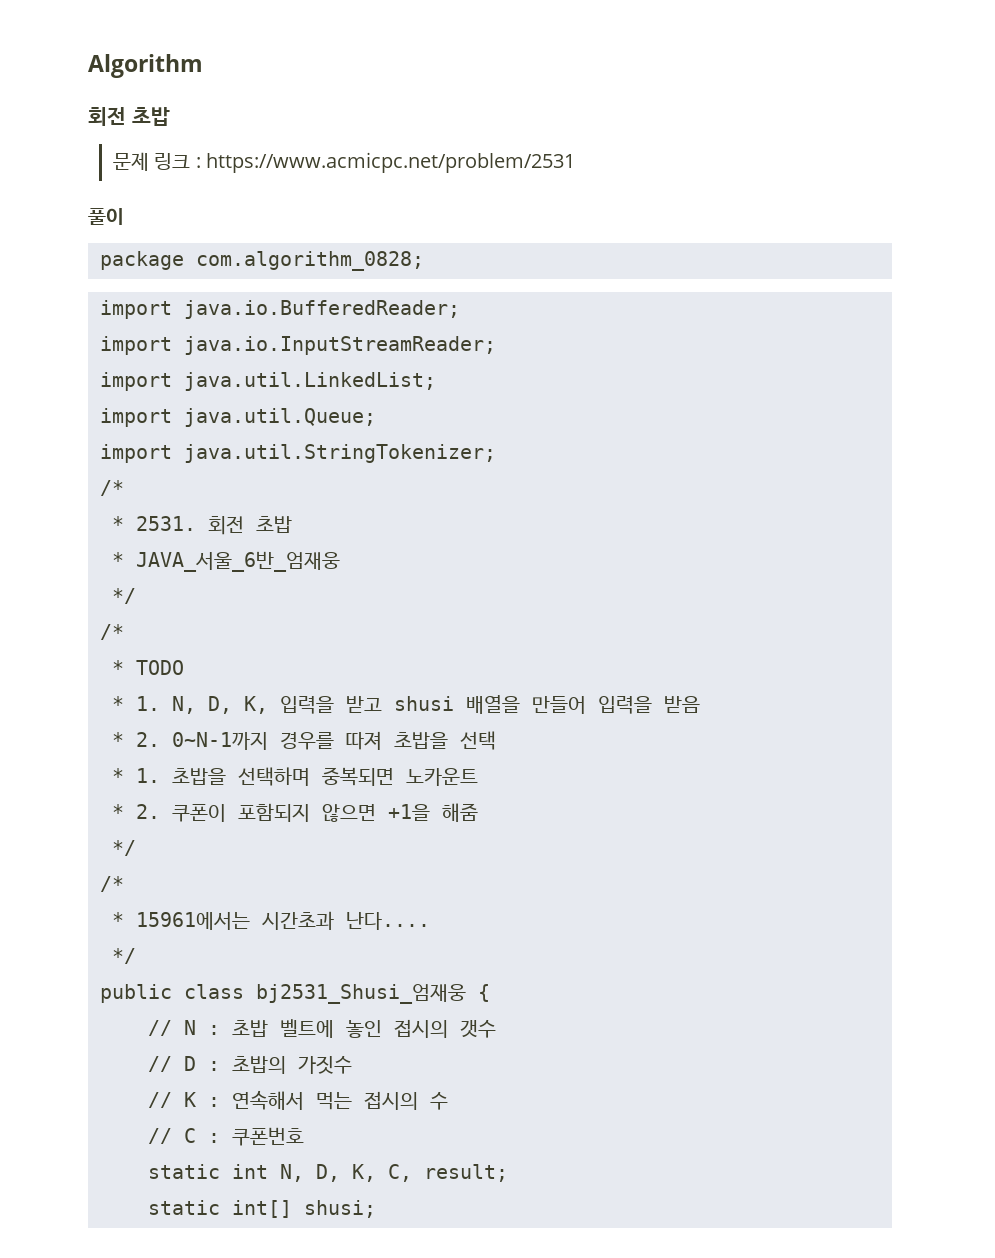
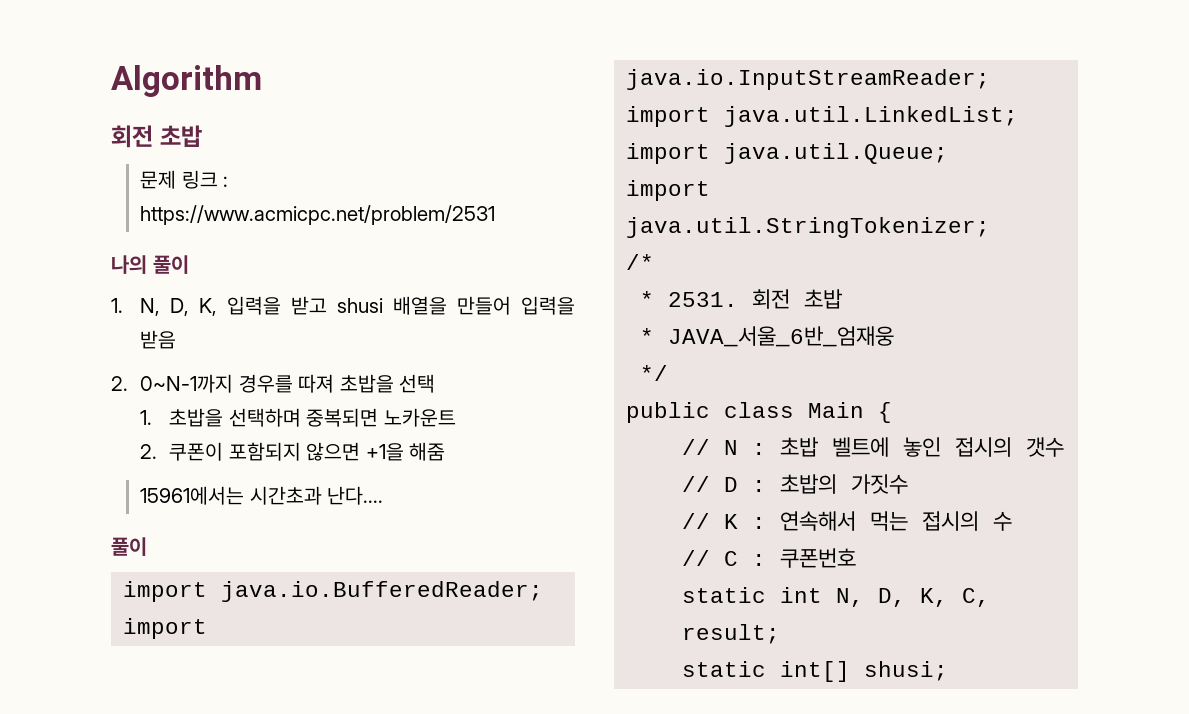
+ 나의 풀이
+ 1. N, D, K, 입력을 받고 shusi 배열을 만들어 입력을 받음
+ 2. 0~N-1까지 경우를 따져 초밥을 선택
+ 1. 초밥을 선택하며 중복되면 노카운트
+ 2. 쿠폰이 포함되지 않으면 +1을 해줌
+ 15961에서는 시간초과 난다....
  풀이
- package com.algorithm_0828;
  * JAVA_서울_6반_엄재웅
- */
- /*
- * TODO
- * 1. N, D, K, 입력을 받고 shusi 배열을 만들어 입력을 받음
- * 2. 0~N-1까지 경우를 따져 초밥을 선택
- * 1. 초밥을 선택하며 중복되면 노카운트
- * 2. 쿠폰이 포함되지 않으면 +1을 해줌
- */
- /*
- * 15961에서는 시간초과 난다....
- public class bj2531_Shusi_엄재웅 {
+ public class Main {

